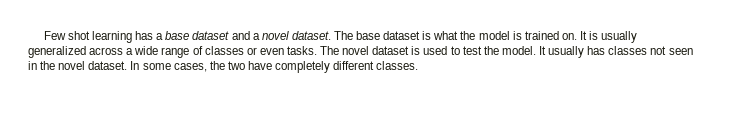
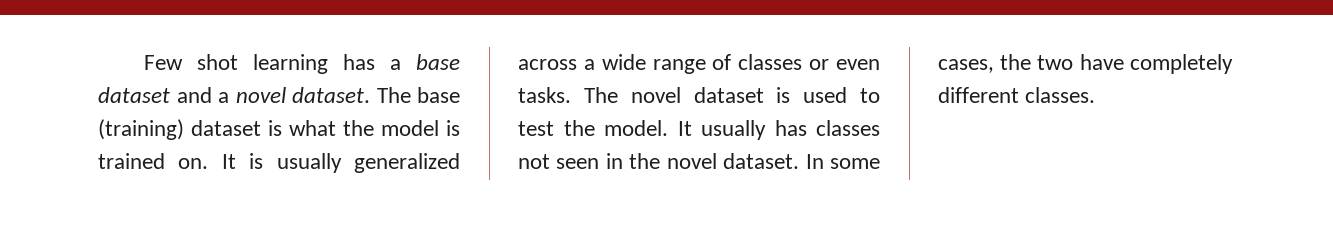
- The base dataset is what the model is trained on.
+ The base (training) dataset is what the model is trained on.

